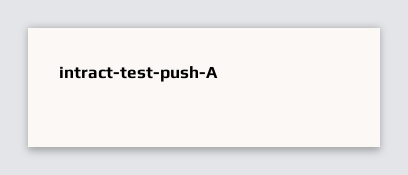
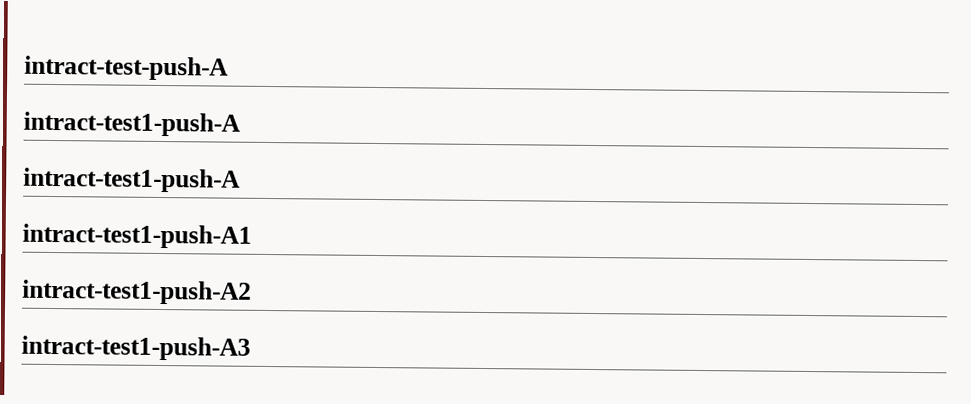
  intract-test-push-A
+ intract-test1-push-A
+ intract-test1-push-A
+ intract-test1-push-A1
+ intract-test1-push-A2
+ intract-test1-push-A3

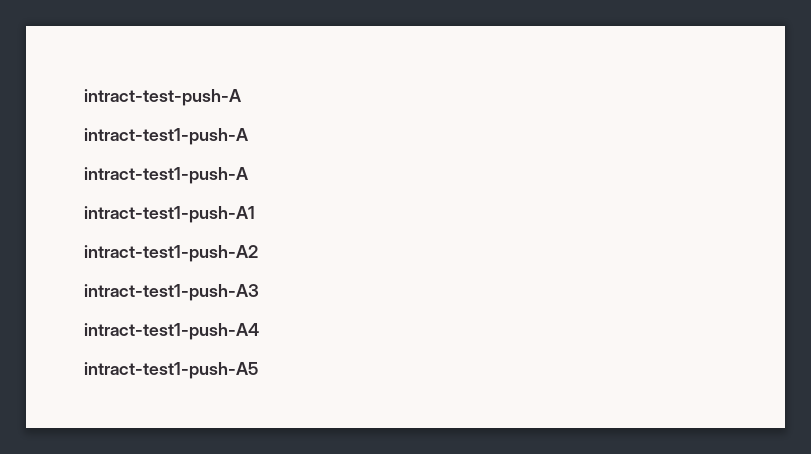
+ intract-test1-push-A4
+ intract-test1-push-A5

